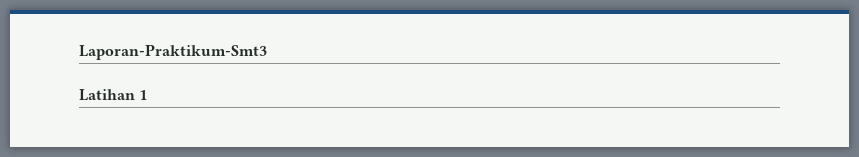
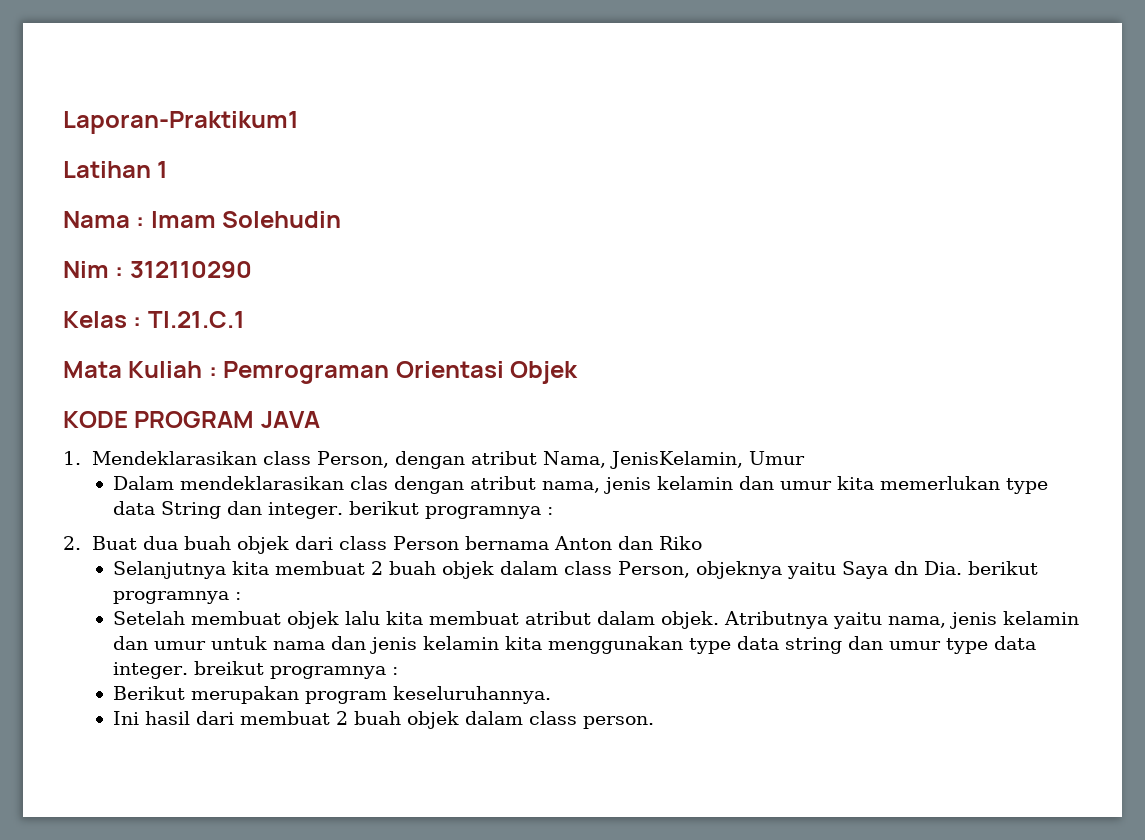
- Laporan-Praktikum-Smt3
+ Laporan-Praktikum1
+ Nama : Imam Solehudin
+ Nim : 312110290
+ Kelas : TI.21.C.1
+ Mata Kuliah : Pemrograman Orientasi Objek
+ KODE PROGRAM JAVA
+ 1. Mendeklarasikan class Person, dengan atribut Nama, JenisKelamin, Umur
+ Dalam mendeklarasikan clas dengan atribut nama, jenis kelamin dan umur kita memerlukan type data String dan integer. berikut programnya :
+ 2. Buat dua buah objek dari class Person bernama Anton dan Riko
+ Selanjutnya kita membuat 2 buah objek dalam class Person, objeknya yaitu Saya dn Dia. berikut programnya :
+ Setelah membuat objek lalu kita membuat atribut dalam objek. Atributnya yaitu nama, jenis kelamin dan umur untuk nama dan jenis kelamin kita menggunakan type data string dan umur type data integer. breikut programnya :
+ Berikut merupakan program keseluruhannya.
+ Ini hasil dari membuat 2 buah objek dalam class person.

